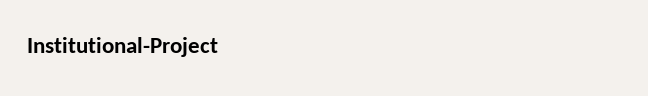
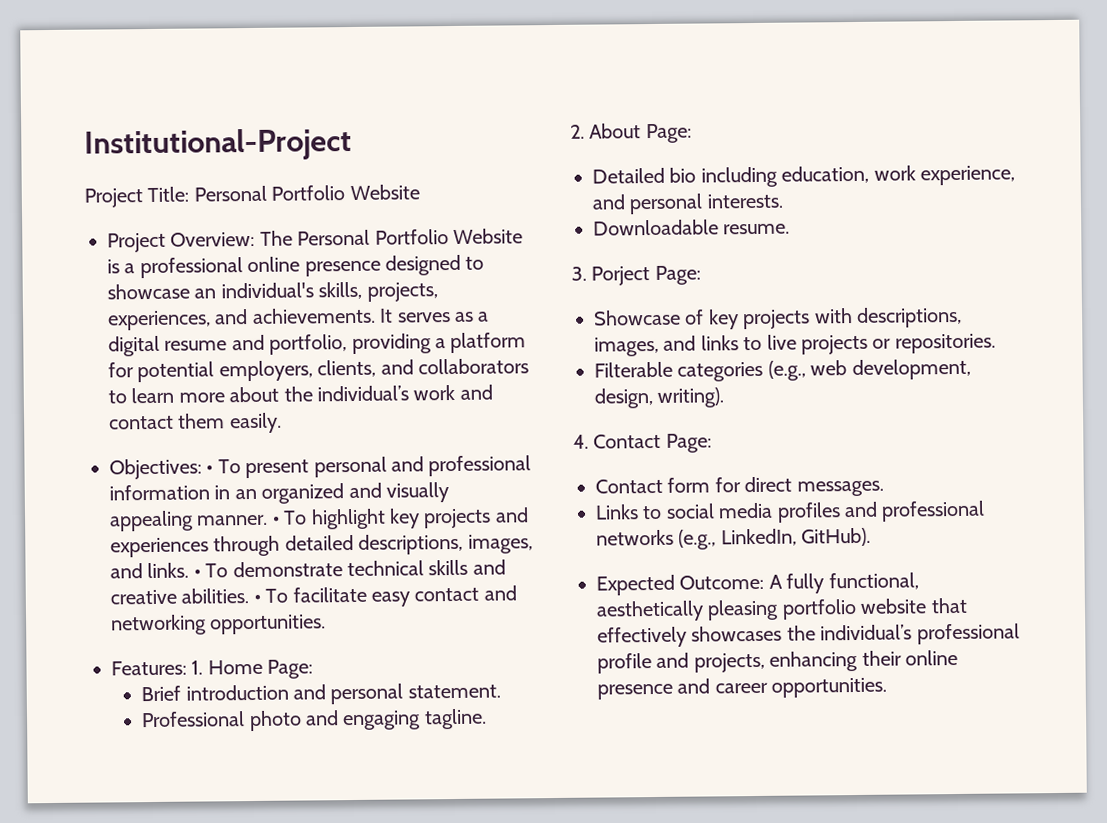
+ Project Title: Personal Portfolio Website
+ Project Overview: The Personal Portfolio Website is a professional online presence designed to showcase an individual's skills, projects, experiences, and achievements. It serves as a digital resume and portfolio, providing a platform for potential employers, clients, and collaborators to learn more about the individual’s work and contact them easily.
+ Objectives: • To present personal and professional information in an organized and visually appealing manner. • To highlight key projects and experiences through detailed descriptions, images, and links. • To demonstrate technical skills and creative abilities. • To facilitate easy contact and networking opportunities.
+ Features: 1. Home Page:
+ Brief introduction and personal statement.
+ Professional photo and engaging tagline.
+ 2. About Page:
+ Detailed bio including education, work experience, and personal interests.
+ Downloadable resume.
+ 3. Porject Page:
+ Showcase of key projects with descriptions, images, and links to live projects or repositories.
+ Filterable categories (e.g., web development, design, writing).
+ 4. Contact Page:
+ Contact form for direct messages.
+ Links to social media profiles and professional networks (e.g., LinkedIn, GitHub).
+ Expected Outcome: A fully functional, aesthetically pleasing portfolio website that effectively showcases the individual’s professional profile and projects, enhancing their online presence and career opportunities.

